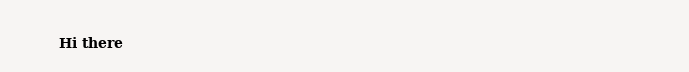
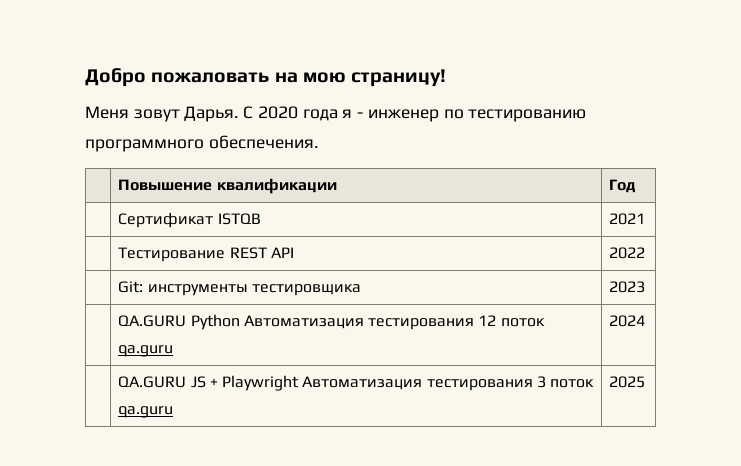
- Hi there
+ Добро пожаловать на мою страницу!
+ Меня зовут Дарья. С 2020 года я - инженер по тестированию программного обеспечения.
+ | Повышение квалификации | Год
+ | Сертификат ISTQB | 2021
+ | Тестирование REST API | 2022
+ | Git: инструменты тестировщика | 2023
+ | QA.GURU Python Автоматизация тестирования 12 поток qa.guru | 2024
+ | QA.GURU JS + Playwright Автоматизация тестирования 3 поток qa.guru | 2025

